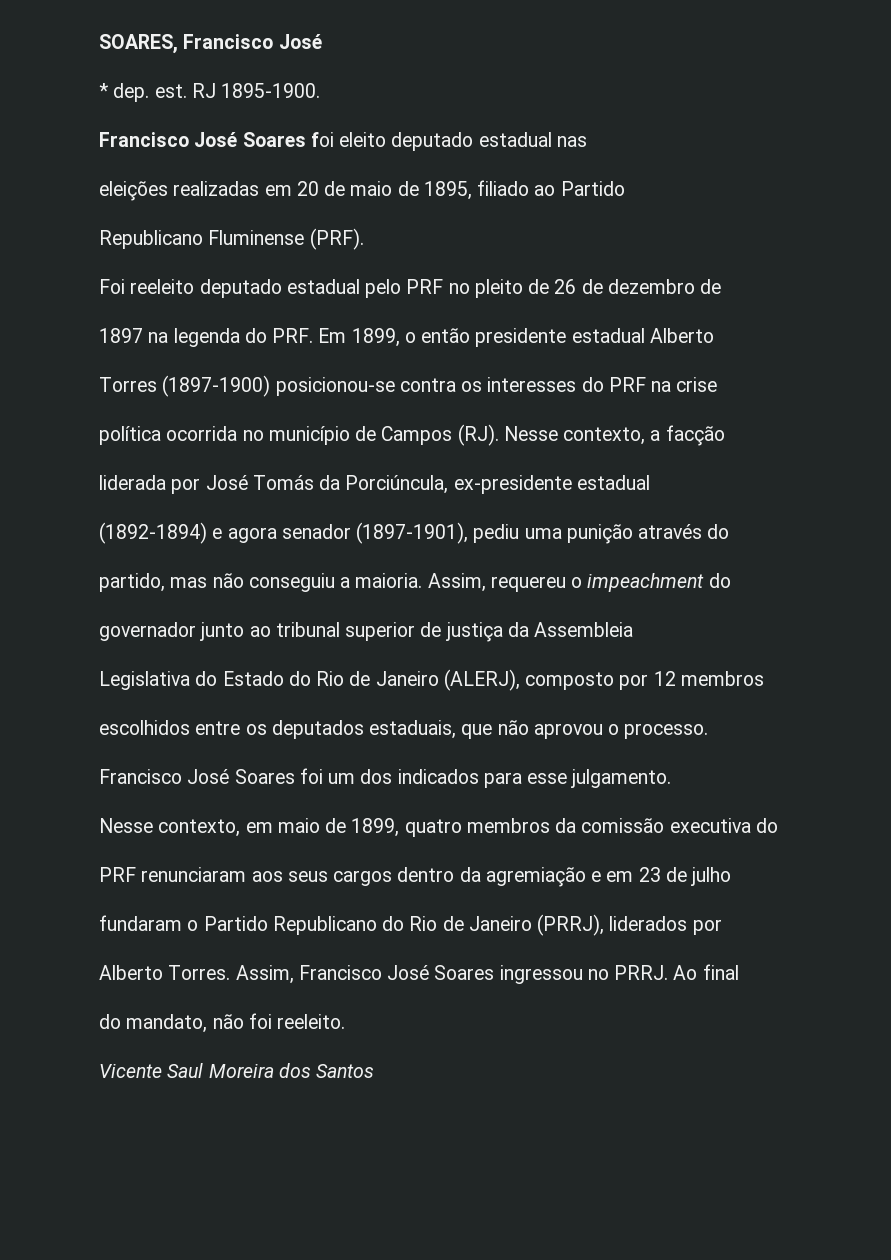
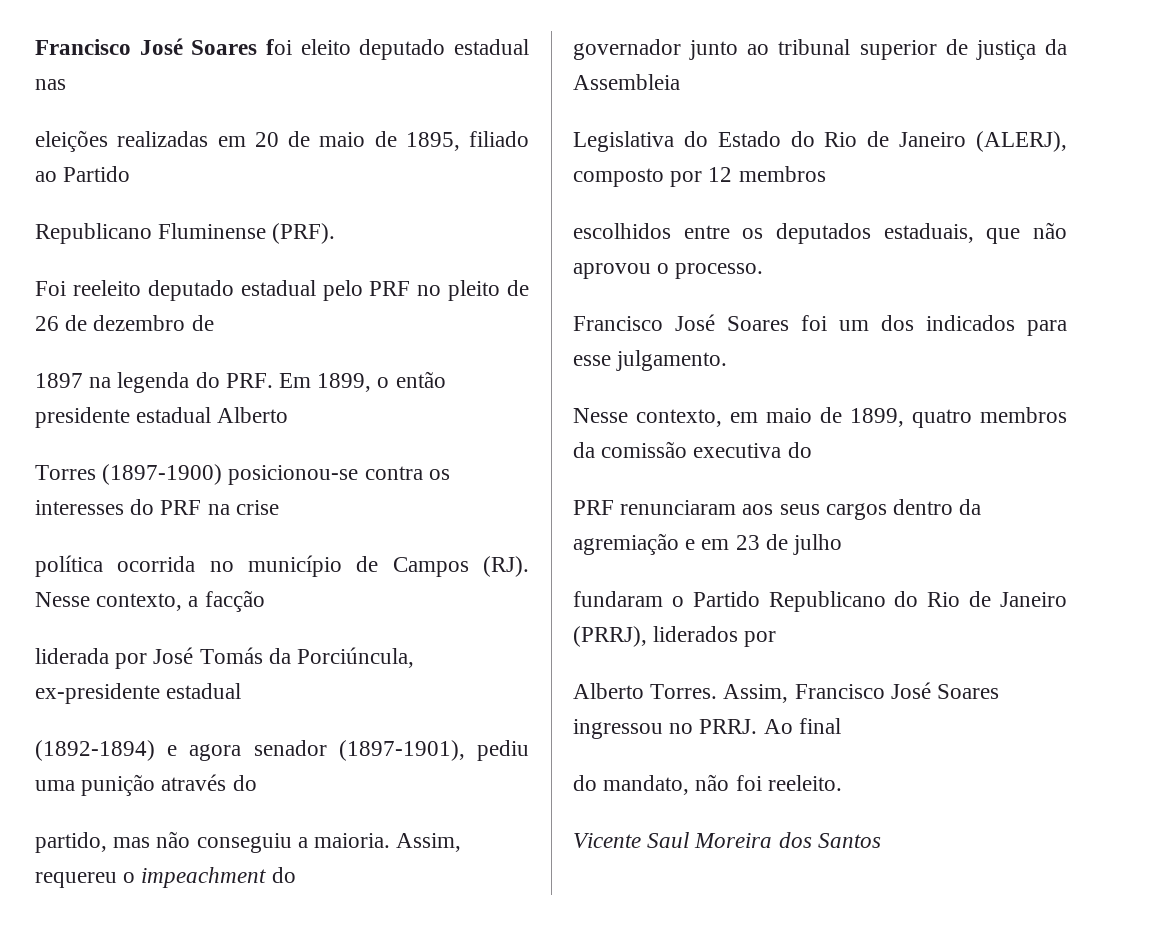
- SOARES, Francisco José
- * dep. est. RJ 1895-1900.

